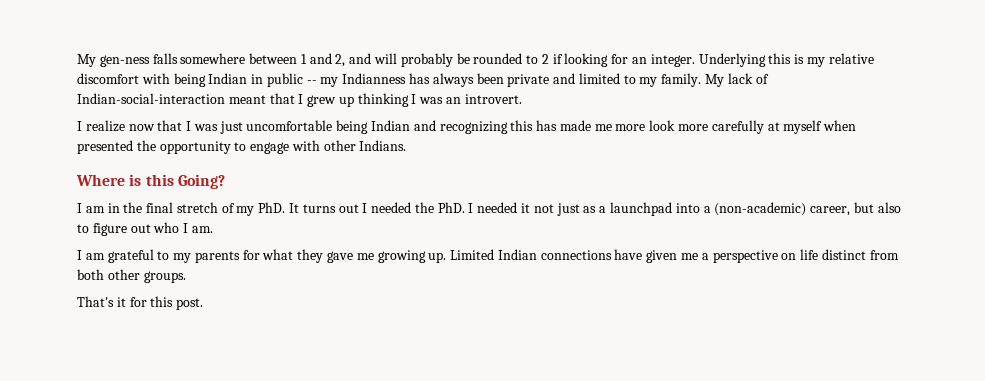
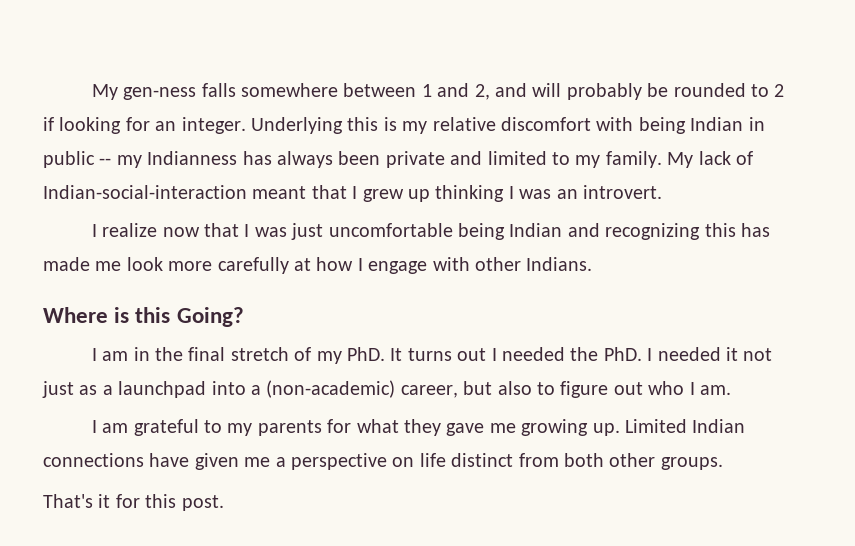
- I realize now that I was just uncomfortable being Indian and recognizing this has made me more look more carefully at myself when presented the opportunity to engage with other Indians.
+ I realize now that I was just uncomfortable being Indian and recognizing this has made me look more carefully at how I engage with other Indians.

